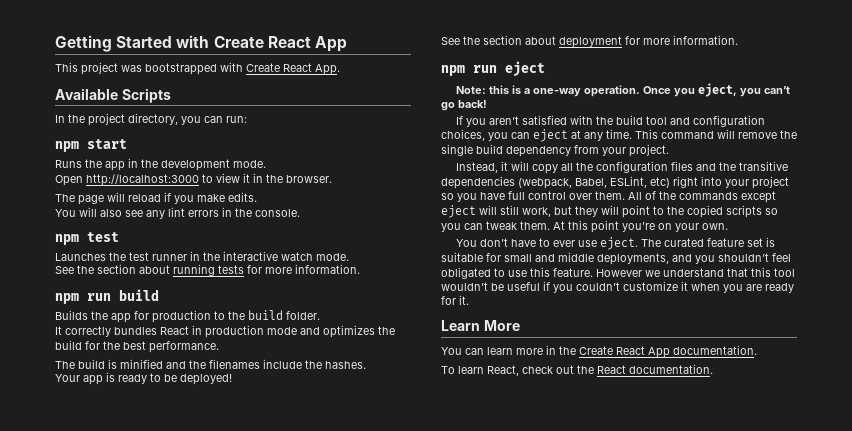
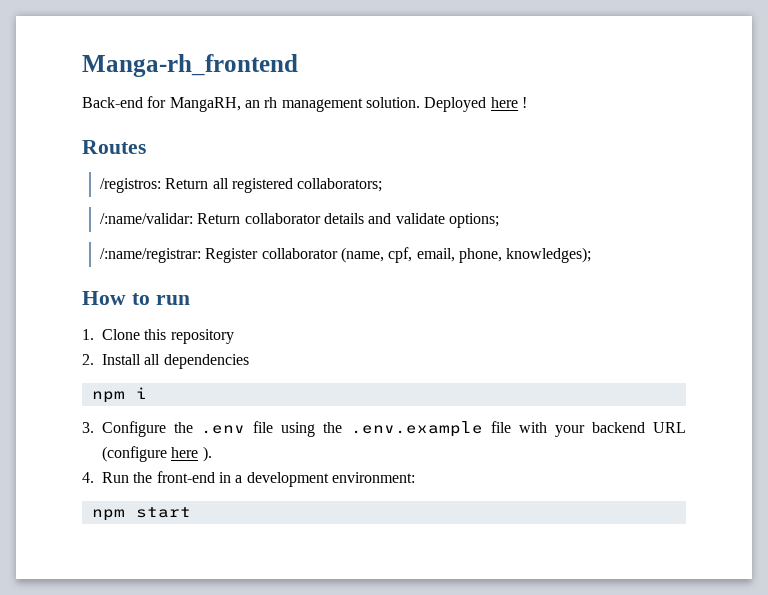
- Getting Started with Create React App
- This project was bootstrapped with Create React App.
- Available Scripts
- In the project directory, you can run:
+ Manga-rh_frontend
+ Back-end for MangaRH, an rh management solution. Deployed here !
+ Routes
+ /registros: Return all registered collaborators;
+ /:name/validar: Return collaborator details and validate options;
+ /:name/registrar: Register collaborator (name, cpf, email, phone, knowledges);
+ How to run
+ 1. Clone this repository
+ 2. Install all dependencies
+ npm i
+ 3. Configure the .env file using the .env.example file with your backend URL (configure here ).
+ 4. Run the front-end in a development environment:
  npm start
- Runs the app in the development mode.
- Open http://localhost:3000 to view it in the browser.
- The page will reload if you make edits.
- You will also see any lint errors in the console.
- npm test
- Launches the test runner in the interactive watch mode.
- See the section about running tests for more information.
- npm run build
- Builds the app for production to the build folder.
- It correctly bundles React in production mode and optimizes the build for the best performance.
- The build is minified and the filenames include the hashes.
- Your app is ready to be deployed!
- See the section about deployment for more information.
- npm run eject
- Note: this is a one-way operation. Once you eject, you can’t go back!
- If you aren’t satisfied with the build tool and configuration choices, you can eject at any time. This command will remove the single build dependency from your project.
- Instead, it will copy all the configuration files and the transitive dependencies (webpack, Babel, ESLint, etc) right into your project so you have full control over them. All of the commands except eject will still work, but they will point to the copied scripts so you can tweak them. At this point you’re on your own.
- You don’t have to ever use eject. The curated feature set is suitable for small and middle deployments, and you shouldn’t feel obligated to use this feature. However we understand that this tool wouldn’t be useful if you couldn’t customize it when you are ready for it.
- Learn More
- You can learn more in the Create React App documentation.
- To learn React, check out the React documentation.

